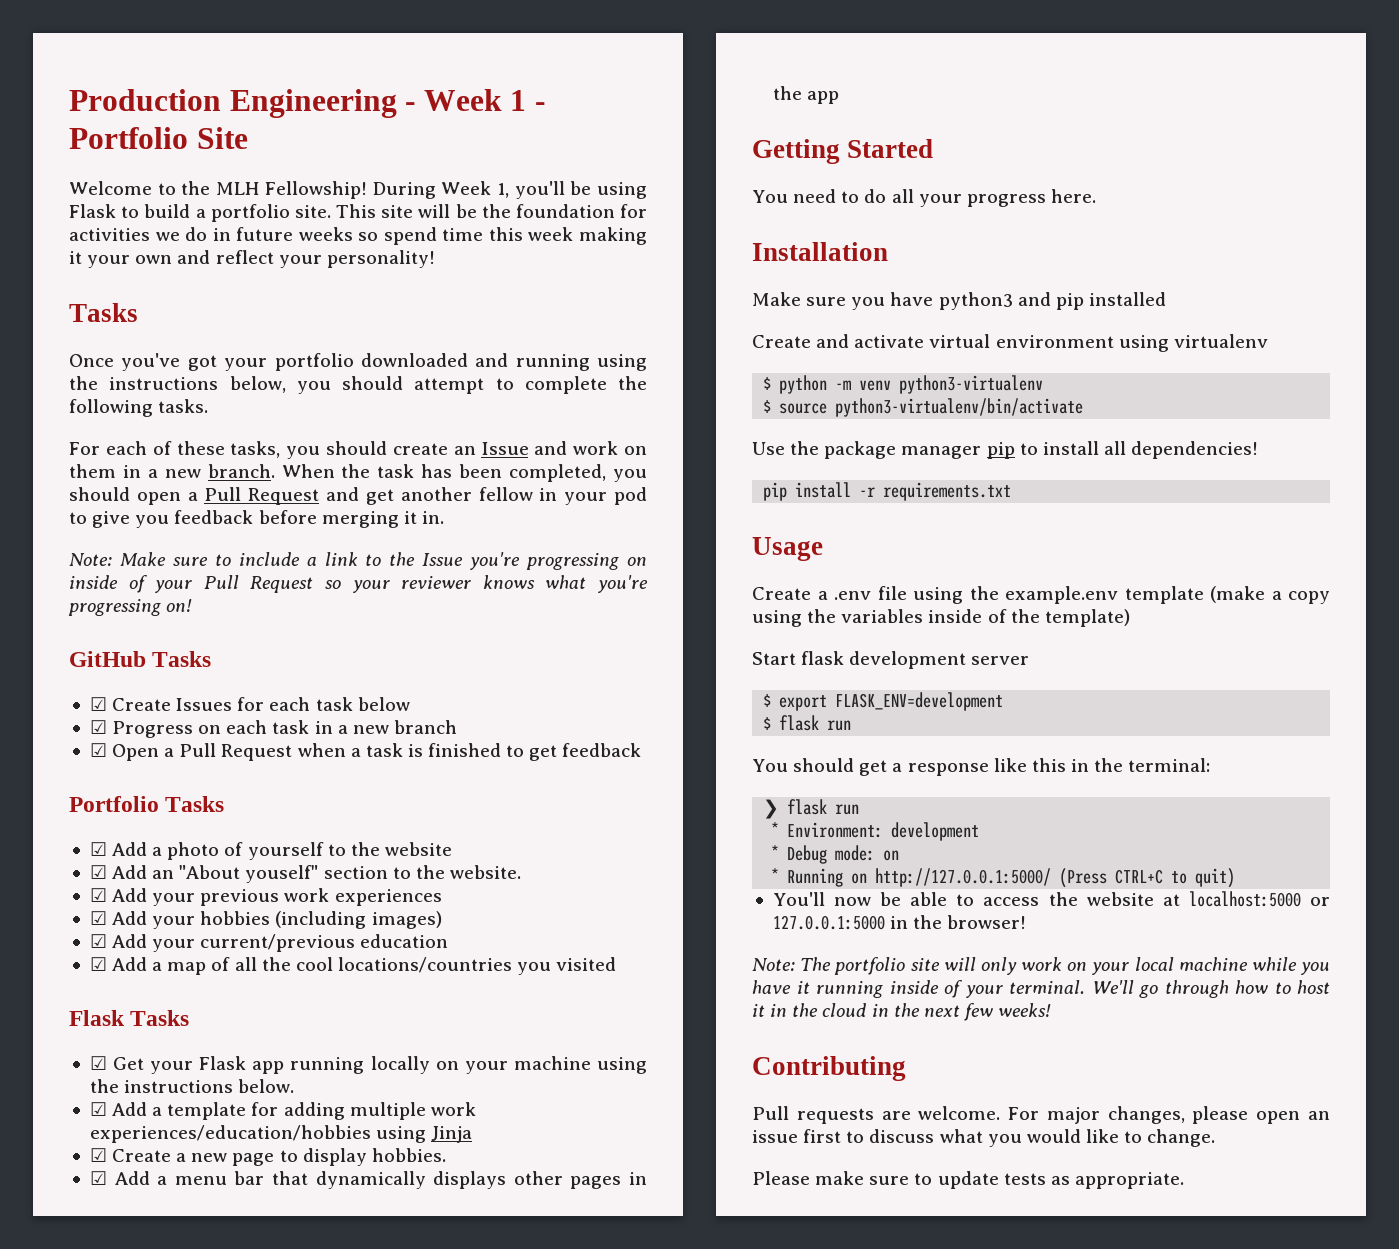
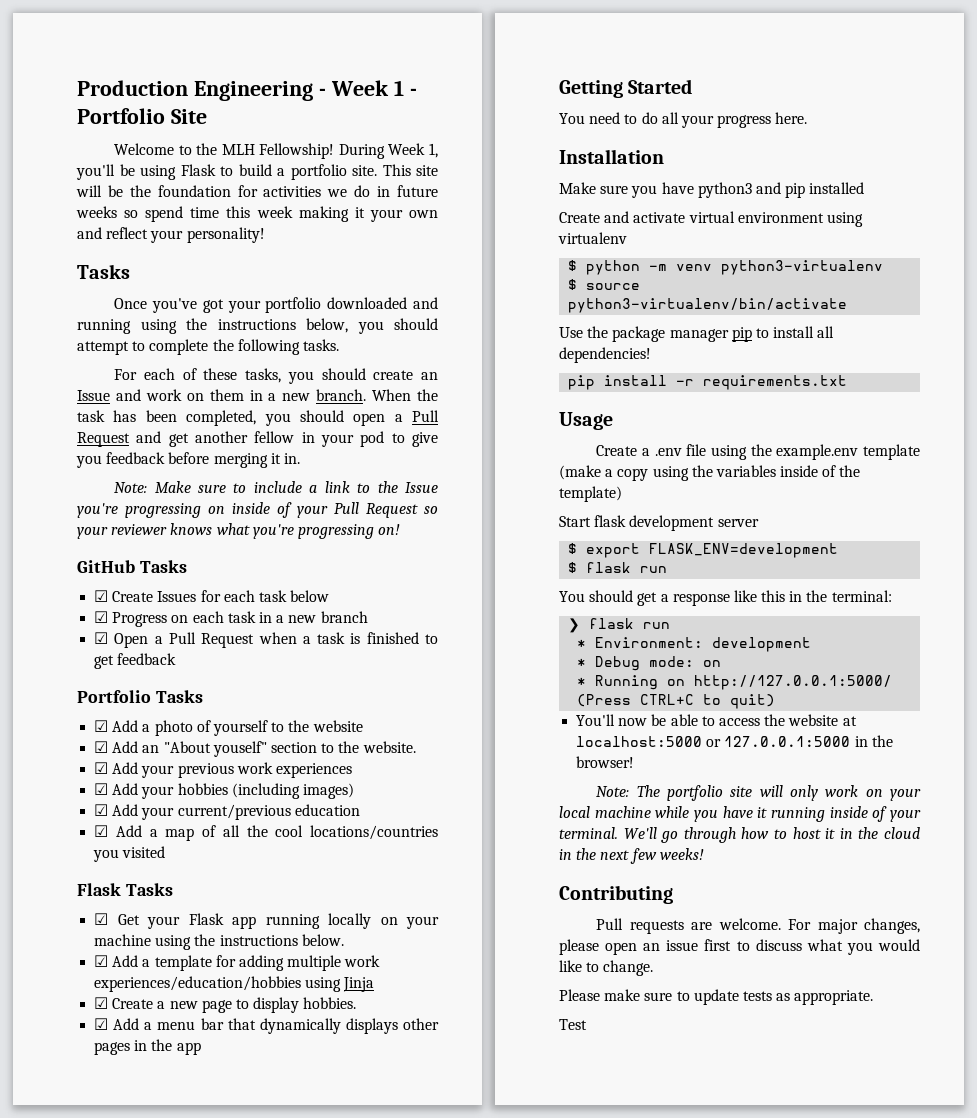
+ Test

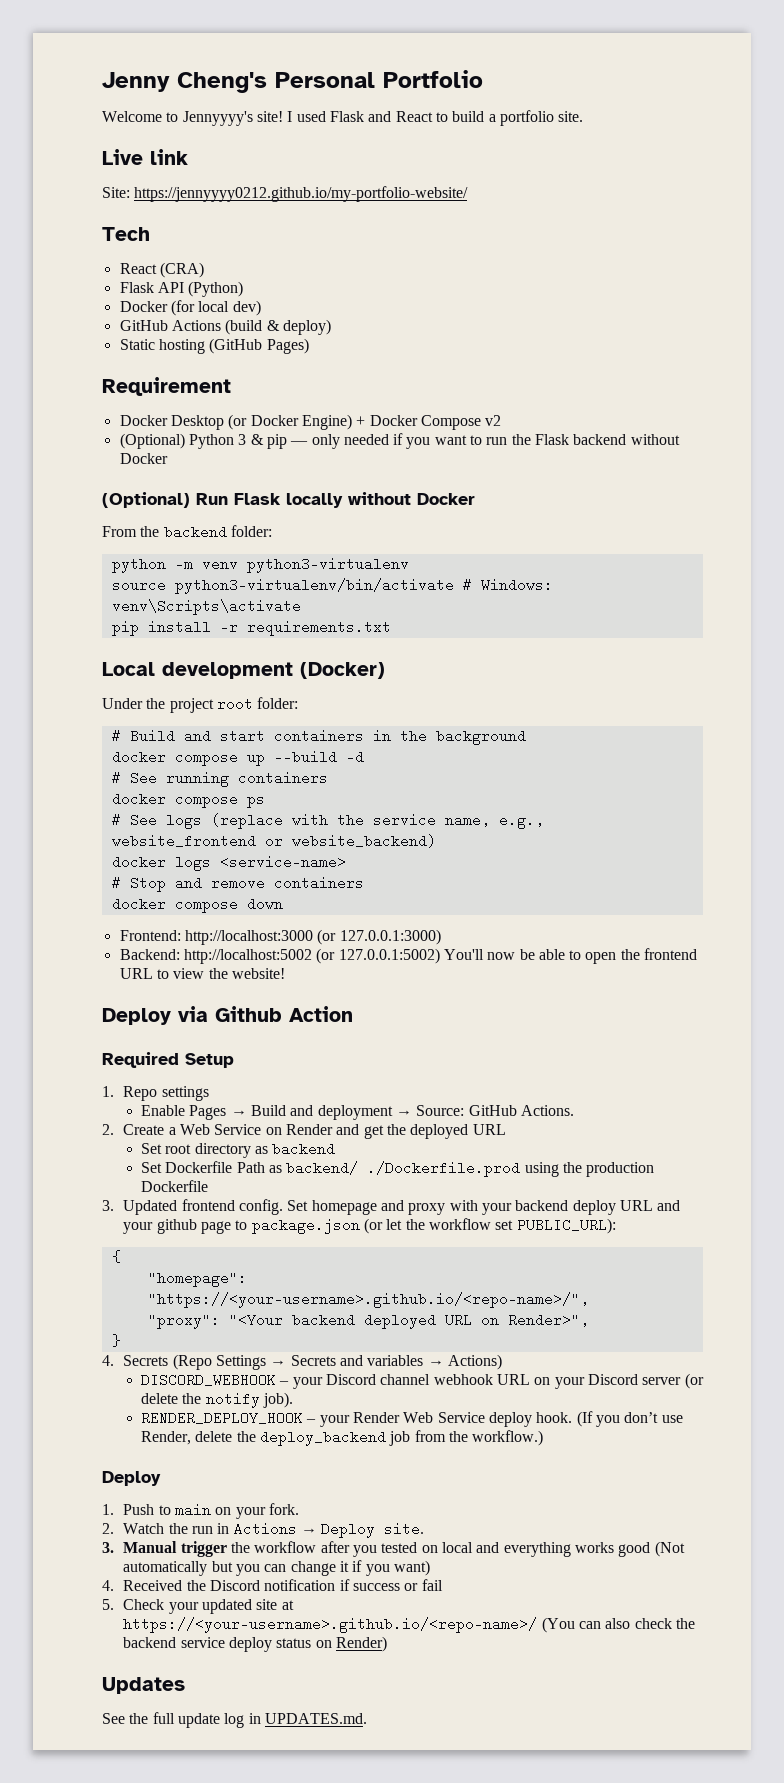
- Production Engineering - Week 1 - Portfolio Site
+ Jenny Cheng's Personal Portfolio
- Welcome to the MLH Fellowship! During Week 1, you'll be using Flask to build a portfolio site. This site will be the foundation for activities we do in future weeks so spend time this week making it your own and reflect your personality!
- Tasks
- Once you've got your portfolio downloaded and running using the instructions below, you should attempt to complete the following tasks.
- For each of these tasks, you should create an Issue and work on them in a new branch. When the task has been completed, you should open a Pull Request and get another fellow in your pod to give you feedback before merging it in.
- Note: Make sure to include a link to the Issue you're progressing on inside of your Pull Request so your reviewer knows what you're progressing on!
- GitHub Tasks
- ☑ Create Issues for each task below
- ☑ Progress on each task in a new branch
- ☑ Open a Pull Request when a task is finished to get feedback
- Portfolio Tasks
- ☑ Add a photo of yourself to the website
- ☑ Add an "About youself" section to the website.
- ☑ Add your previous work experiences
- ☑ Add your hobbies (including images)
- ☑ Add your current/previous education
- ☑ Add a map of all the cool locations/countries you visited
- Flask Tasks
- ☑ Get your Flask app running locally on your machine using the instructions below.
- ☑ Add a template for adding multiple work experiences/education/hobbies using Jinja
- ☑ Create a new page to display hobbies.
- ☑ Add a menu bar that dynamically displays other pages in the app
- Getting Started
- You need to do all your progress here.
- Installation
- Make sure you have python3 and pip installed
- Create and activate virtual environment using virtualenv
- $ python -m venv python3-virtualenv
+ Welcome to Jennyyyy's site! I used Flask and React to build a portfolio site.
+ Live link
+ Site: https://jennyyyy0212.github.io/my-portfolio-website/
+ Tech
+ React (CRA)
+ Flask API (Python)
+ Docker (for local dev)
+ GitHub Actions (build & deploy)
+ Static hosting (GitHub Pages)
+ Requirement
+ Docker Desktop (or Docker Engine) + Docker Compose v2
+ (Optional) Python 3 & pip — only needed if you want to run the Flask backend without Docker
+ (Optional) Run Flask locally without Docker
+ From the backend folder:
+ python -m venv python3-virtualenv
- $ source python3-virtualenv/bin/activate
- Use the package manager pip to install all dependencies!
+ source python3-virtualenv/bin/activate # Windows: venv\Scripts\activate
  pip install -r requirements.txt
- Usage
- Create a .env file using the example.env template (make a copy using the variables inside of the template)
- Start flask development server
- $ export FLASK_ENV=development
- $ flask run
- You should get a response like this in the terminal:
- ❯ flask run
- * Environment: development
- * Debug mode: on
- * Running on http://127.0.0.1:5000/ (Press CTRL+C to quit)
- You'll now be able to access the website at localhost:5000 or 127.0.0.1:5000 in the browser!
- Note: The portfolio site will only work on your local machine while you have it running inside of your terminal. We'll go through how to host it in the cloud in the next few weeks!
- Contributing
- Pull requests are welcome. For major changes, please open an issue first to discuss what you would like to change.
- Please make sure to update tests as appropriate.
- Test
+ Local development (Docker)
+ Under the project root folder:
+ # Build and start containers in the background
+ docker compose up --build -d
+ # See running containers
+ docker compose ps
+ # See logs (replace with the service name, e.g., website_frontend or website_backend)
+ docker logs <service-name>
+ # Stop and remove containers
+ docker compose down
+ Frontend: http://localhost:3000 (or 127.0.0.1:3000)
+ Backend: http://localhost:5002 (or 127.0.0.1:5002) You'll now be able to open the frontend URL to view the website!
+ Deploy via Github Action
+ Required Setup
+ 1. Repo settings
+ Enable Pages → Build and deployment → Source: GitHub Actions.
+ 2. Create a Web Service on Render and get the deployed URL
+ Set root directory as backend
+ Set Dockerfile Path as backend/ ./Dockerfile.prod using the production Dockerfile
+ 3. Updated frontend config. Set homepage and proxy with your backend deploy URL and your github page to package.json (or let the workflow set PUBLIC_URL):
+ {
+ "homepage": "https://<your-username>.github.io/<repo-name>/",
+ "proxy": "<Your backend deployed URL on Render>",
+ }
+ 4. Secrets (Repo Settings → Secrets and variables → Actions)
+ DISCORD_WEBHOOK – your Discord channel webhook URL on your Discord server (or delete the notify job).
+ RENDER_DEPLOY_HOOK – your Render Web Service deploy hook. (If you don’t use Render, delete the deploy_backend job from the workflow.)
+ Deploy
+ 1. Push to main on your fork.
+ 2. Watch the run in Actions → Deploy site.
+ 3. Manual trigger the workflow after you tested on local and everything works good (Not automatically but you can change it if you want)
+ 4. Received the Discord notification if success or fail
+ 5. Check your updated site at https://<your-username>.github.io/<repo-name>/ (You can also check the backend service deploy status on Render)
+ Updates
+ See the full update log in UPDATES.md.

